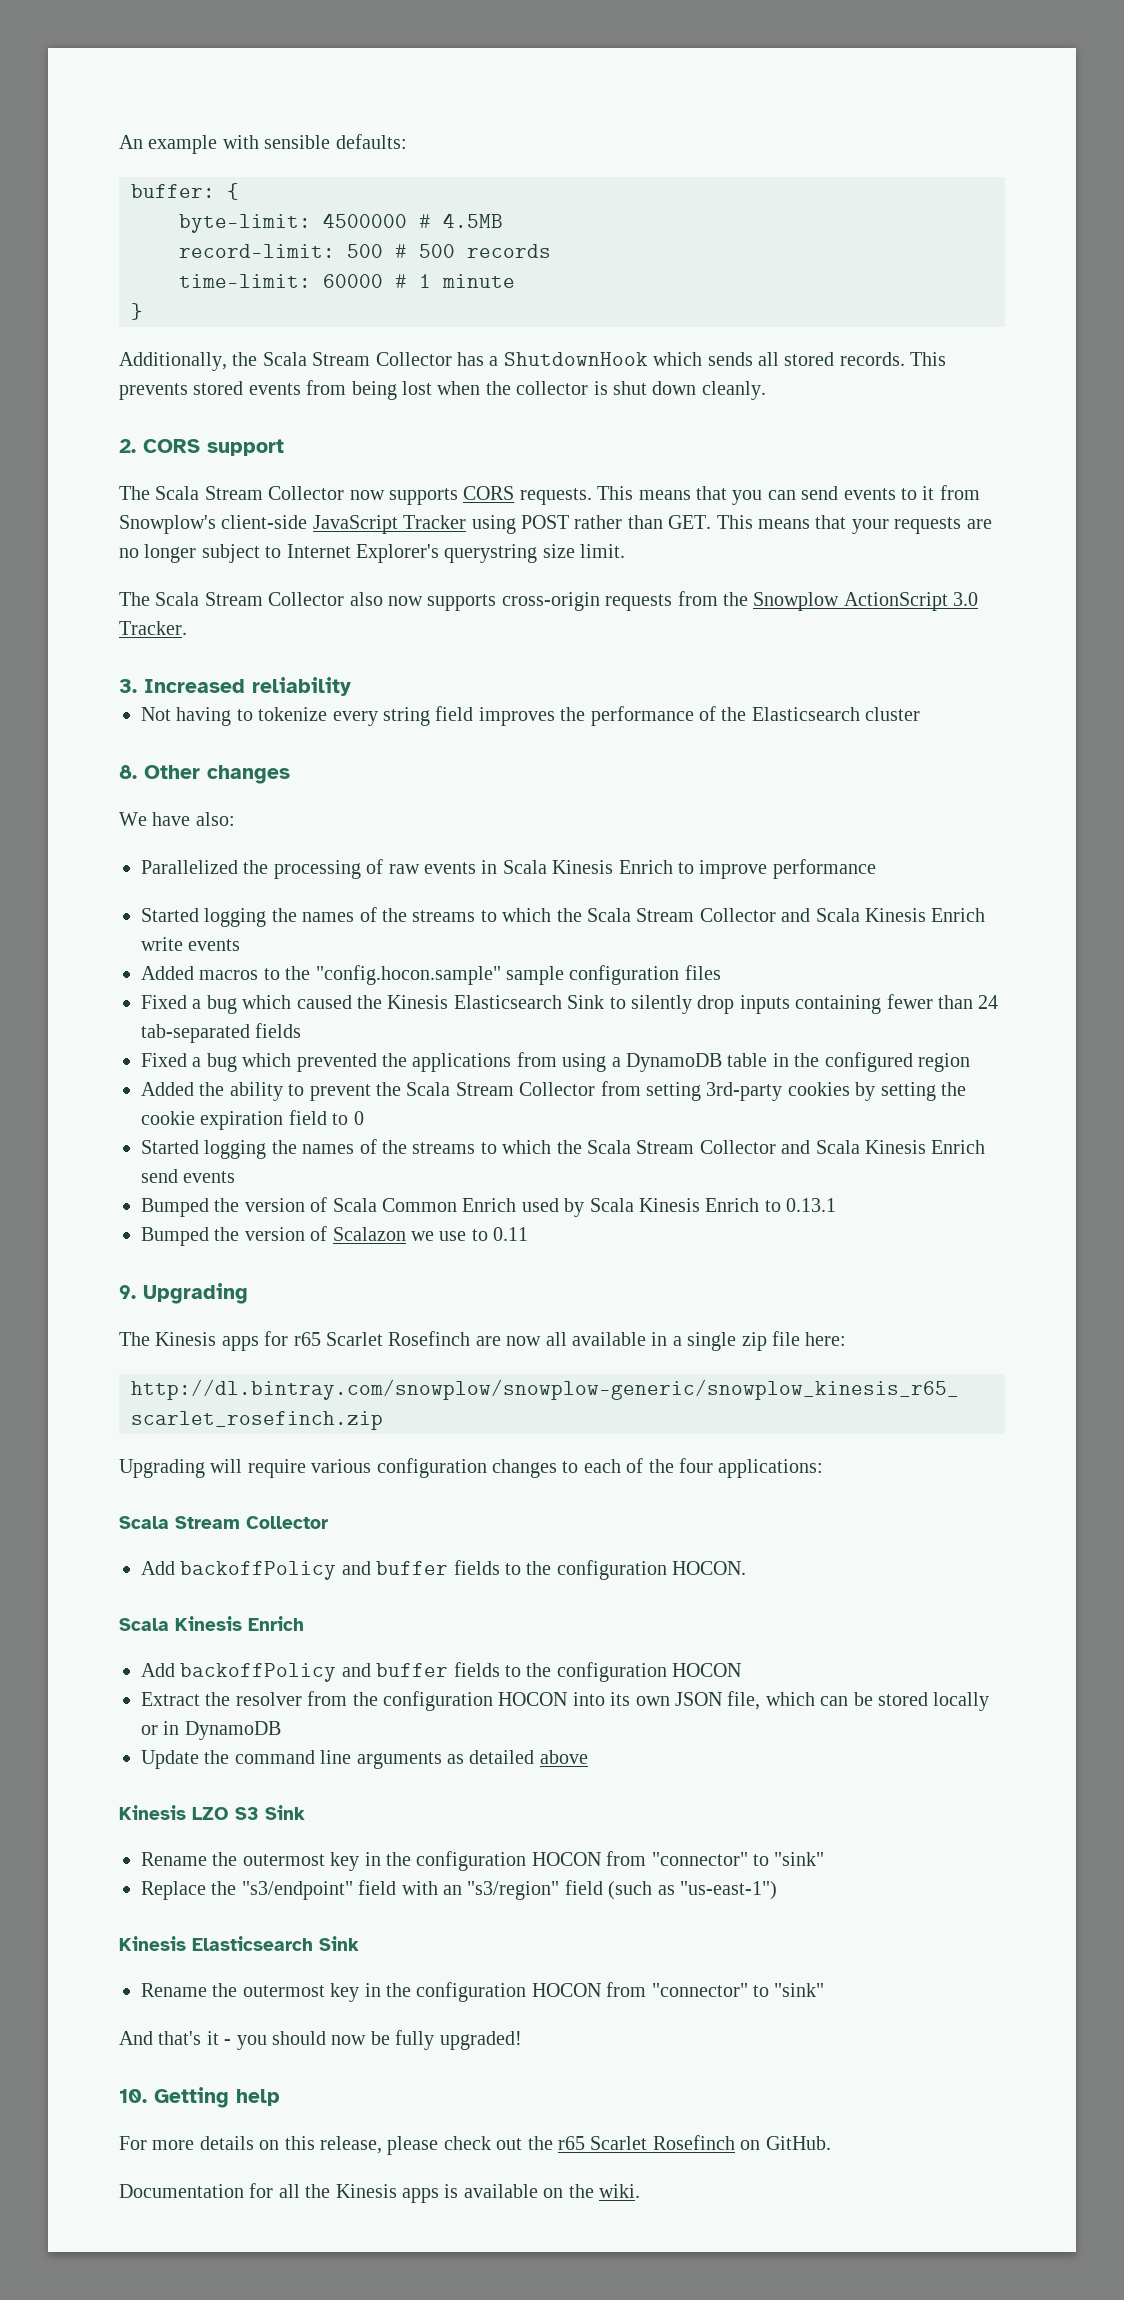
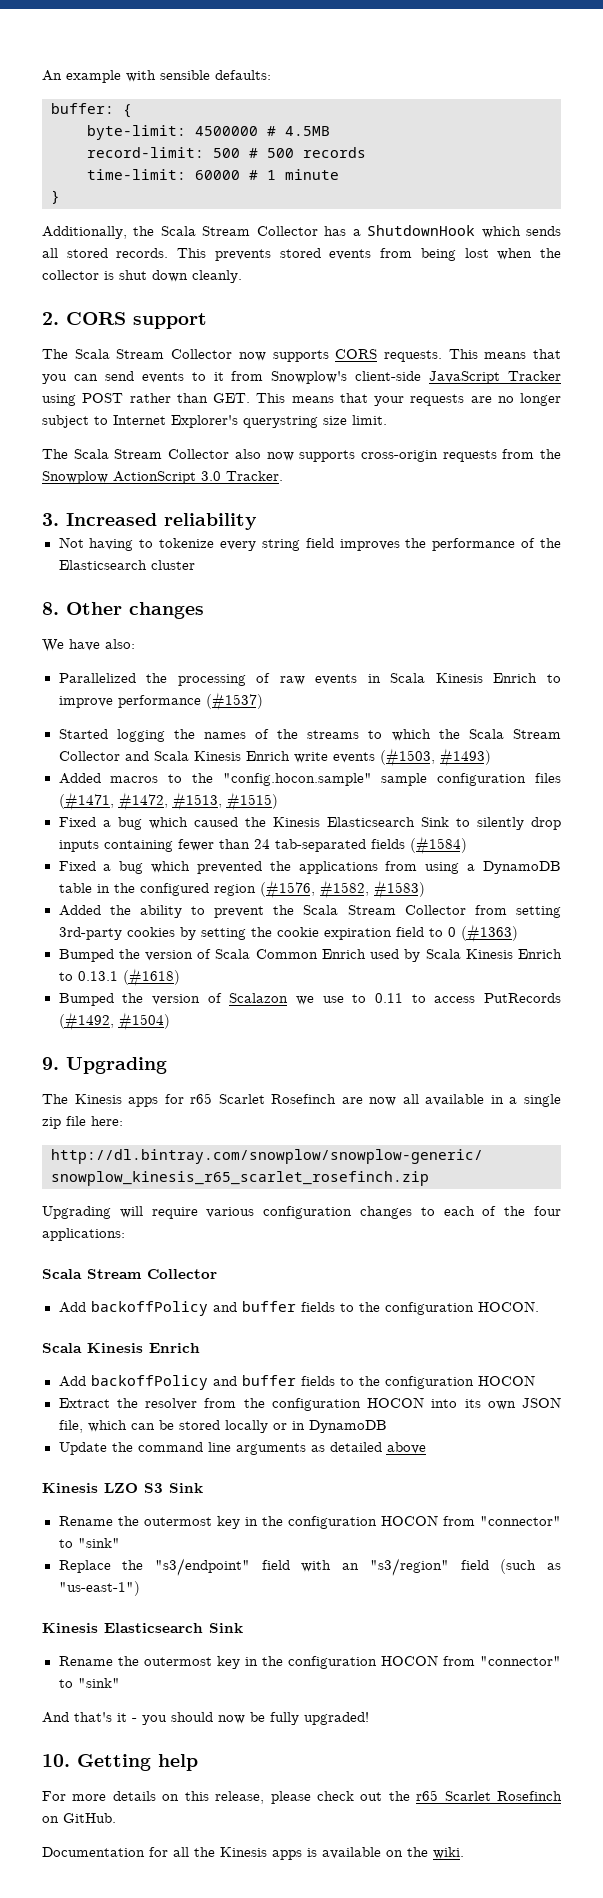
- Parallelized the processing of raw events in Scala Kinesis Enrich to improve performance
+ Parallelized the processing of raw events in Scala Kinesis Enrich to improve performance (#1537)
- Started logging the names of the streams to which the Scala Stream Collector and Scala Kinesis Enrich write events
+ Started logging the names of the streams to which the Scala Stream Collector and Scala Kinesis Enrich write events (#1503, #1493)
- Added macros to the "config.hocon.sample" sample configuration files
+ Added macros to the "config.hocon.sample" sample configuration files (#1471, #1472, #1513, #1515)
- Fixed a bug which caused the Kinesis Elasticsearch Sink to silently drop inputs containing fewer than 24 tab-separated fields
+ Fixed a bug which caused the Kinesis Elasticsearch Sink to silently drop inputs containing fewer than 24 tab-separated fields (#1584)
- Fixed a bug which prevented the applications from using a DynamoDB table in the configured region
+ Fixed a bug which prevented the applications from using a DynamoDB table in the configured region (#1576, #1582, #1583)
- Added the ability to prevent the Scala Stream Collector from setting 3rd-party cookies by setting the cookie expiration field to 0
- Started logging the names of the streams to which the Scala Stream Collector and Scala Kinesis Enrich send events
+ Added the ability to prevent the Scala Stream Collector from setting 3rd-party cookies by setting the cookie expiration field to 0 (#1363)
- Bumped the version of Scala Common Enrich used by Scala Kinesis Enrich to 0.13.1
+ Bumped the version of Scala Common Enrich used by Scala Kinesis Enrich to 0.13.1 (#1618)
- Bumped the version of Scalazon we use to 0.11
+ Bumped the version of Scalazon we use to 0.11 to access PutRecords (#1492, #1504)

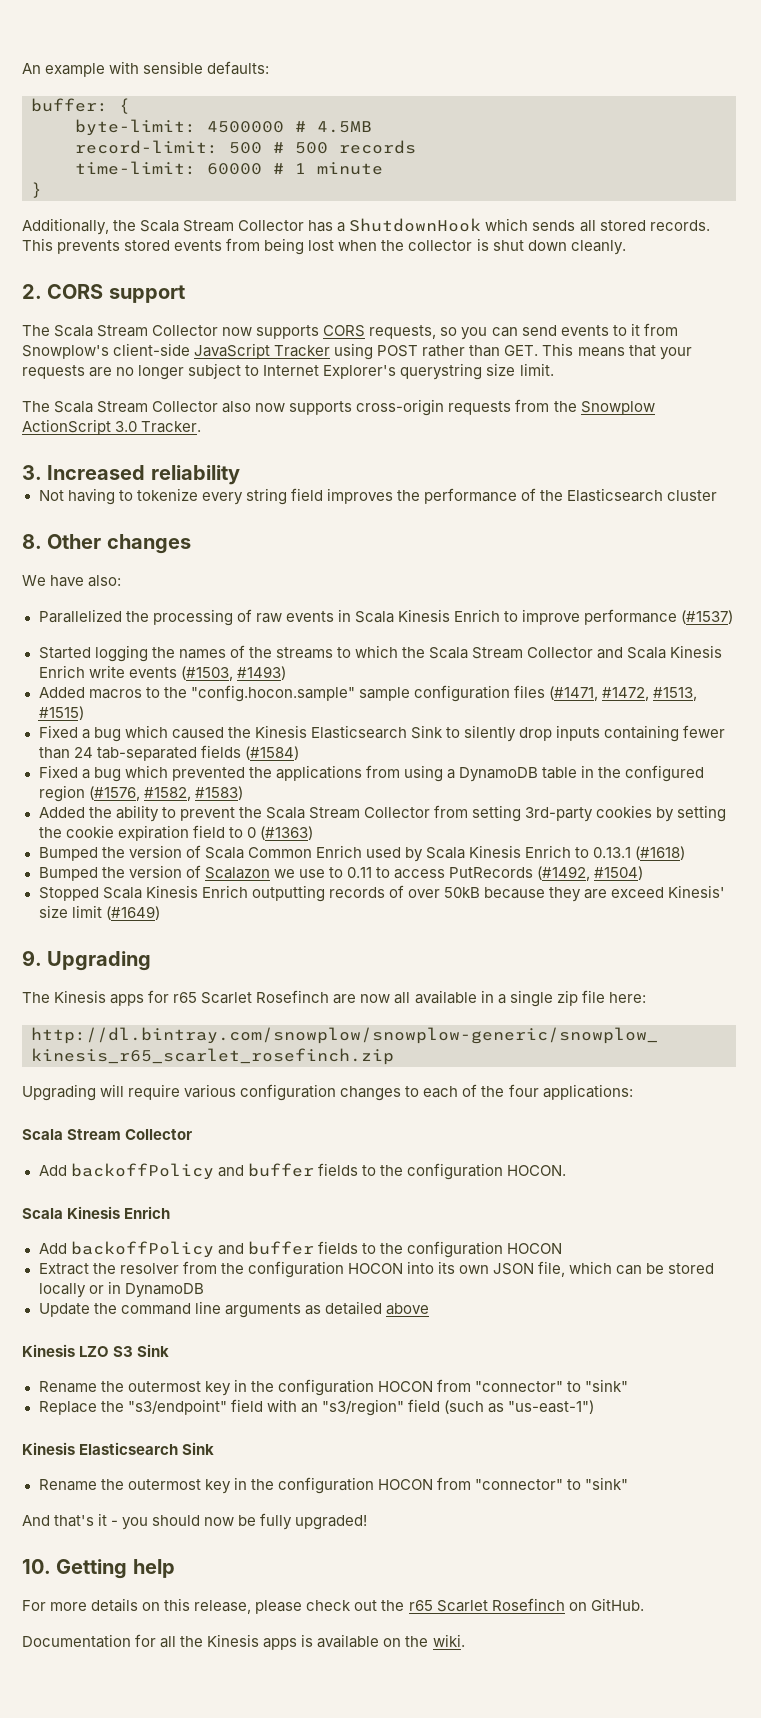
- The Scala Stream Collector now supports CORS requests. This means that you can send events to it from Snowplow's client-side JavaScript Tracker using POST rather than GET. This means that your requests are no longer subject to Internet Explorer's querystring size limit.
+ The Scala Stream Collector now supports CORS requests, so you can send events to it from Snowplow's client-side JavaScript Tracker using POST rather than GET. This means that your requests are no longer subject to Internet Explorer's querystring size limit.
+ Stopped Scala Kinesis Enrich outputting records of over 50kB because they are exceed Kinesis' size limit (#1649)

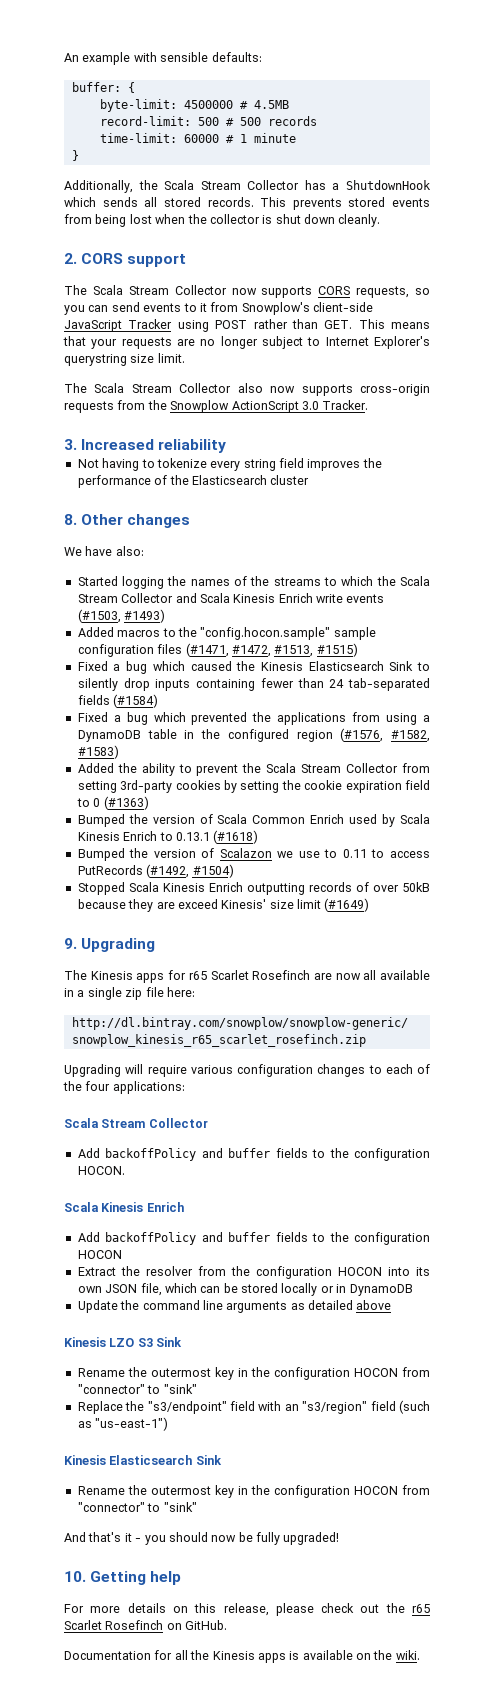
- Parallelized the processing of raw events in Scala Kinesis Enrich to improve performance (#1537)

